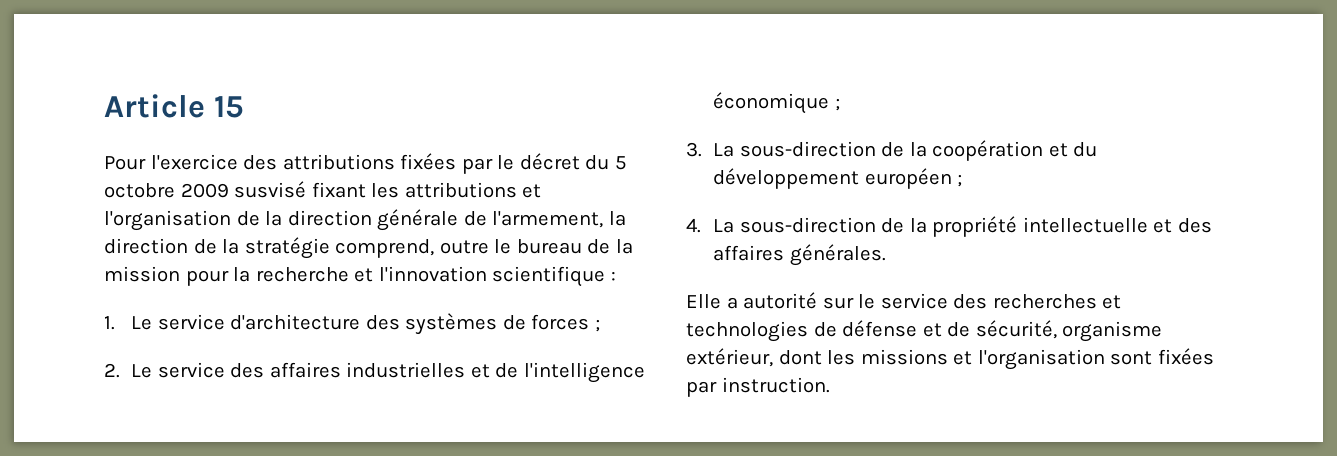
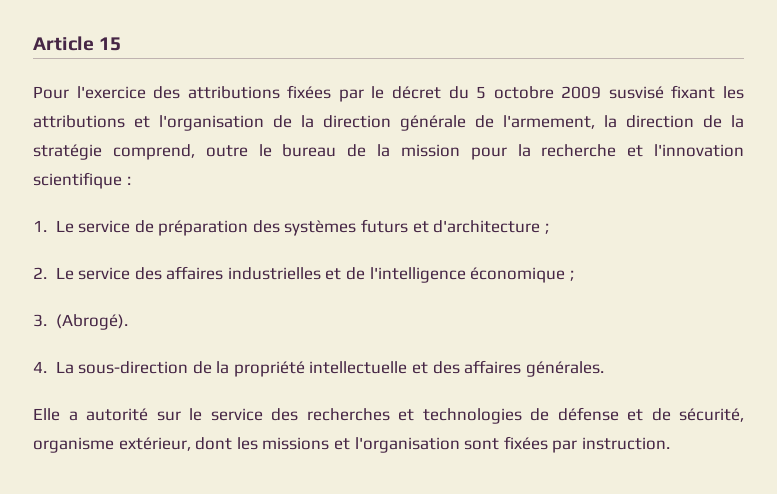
- 1. Le service d'architecture des systèmes de forces ;
+ 1. Le service de préparation des systèmes futurs et d'architecture ;
- 3. La sous-direction de la coopération et du développement européen ;
+ 3. (Abrogé).

